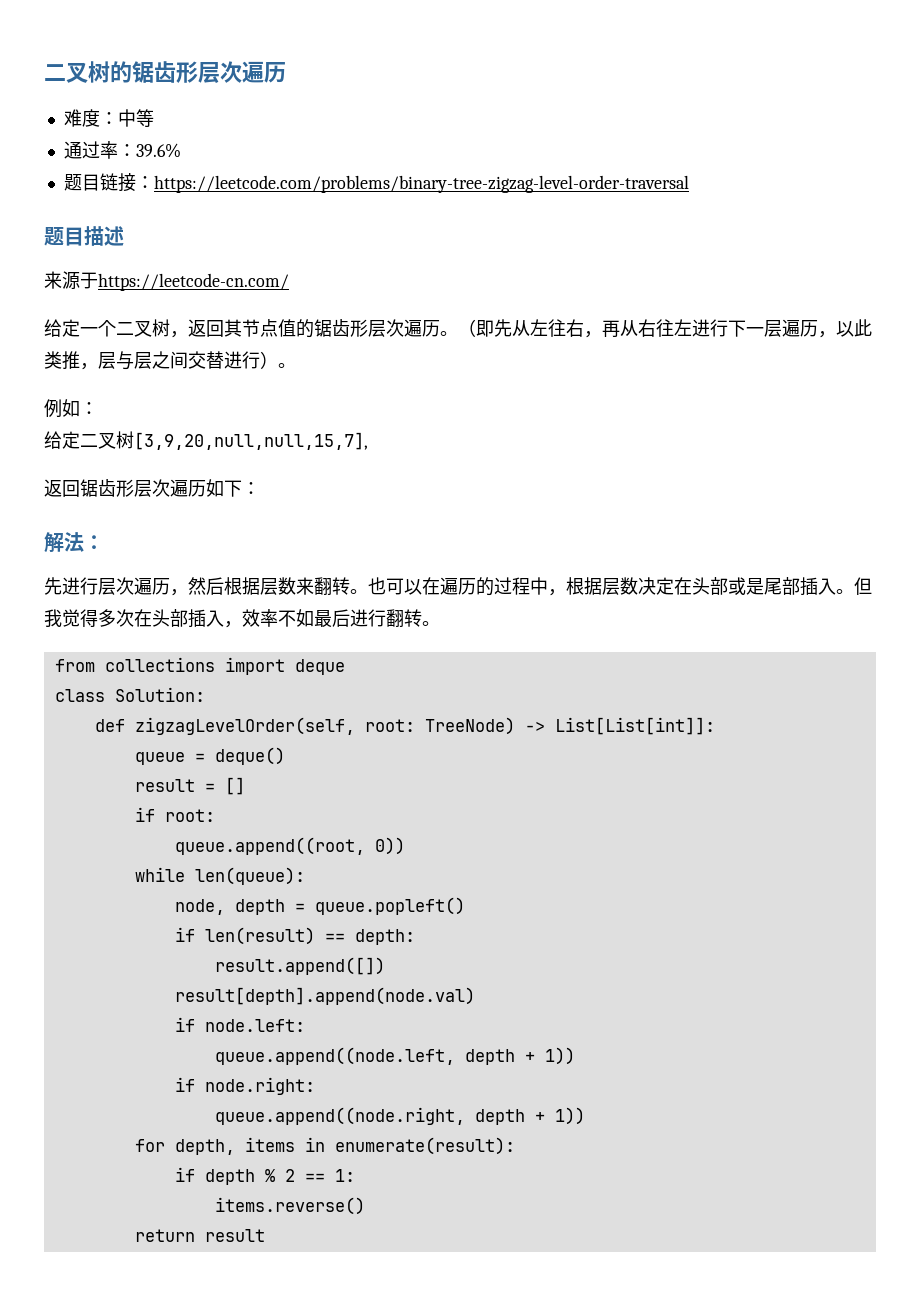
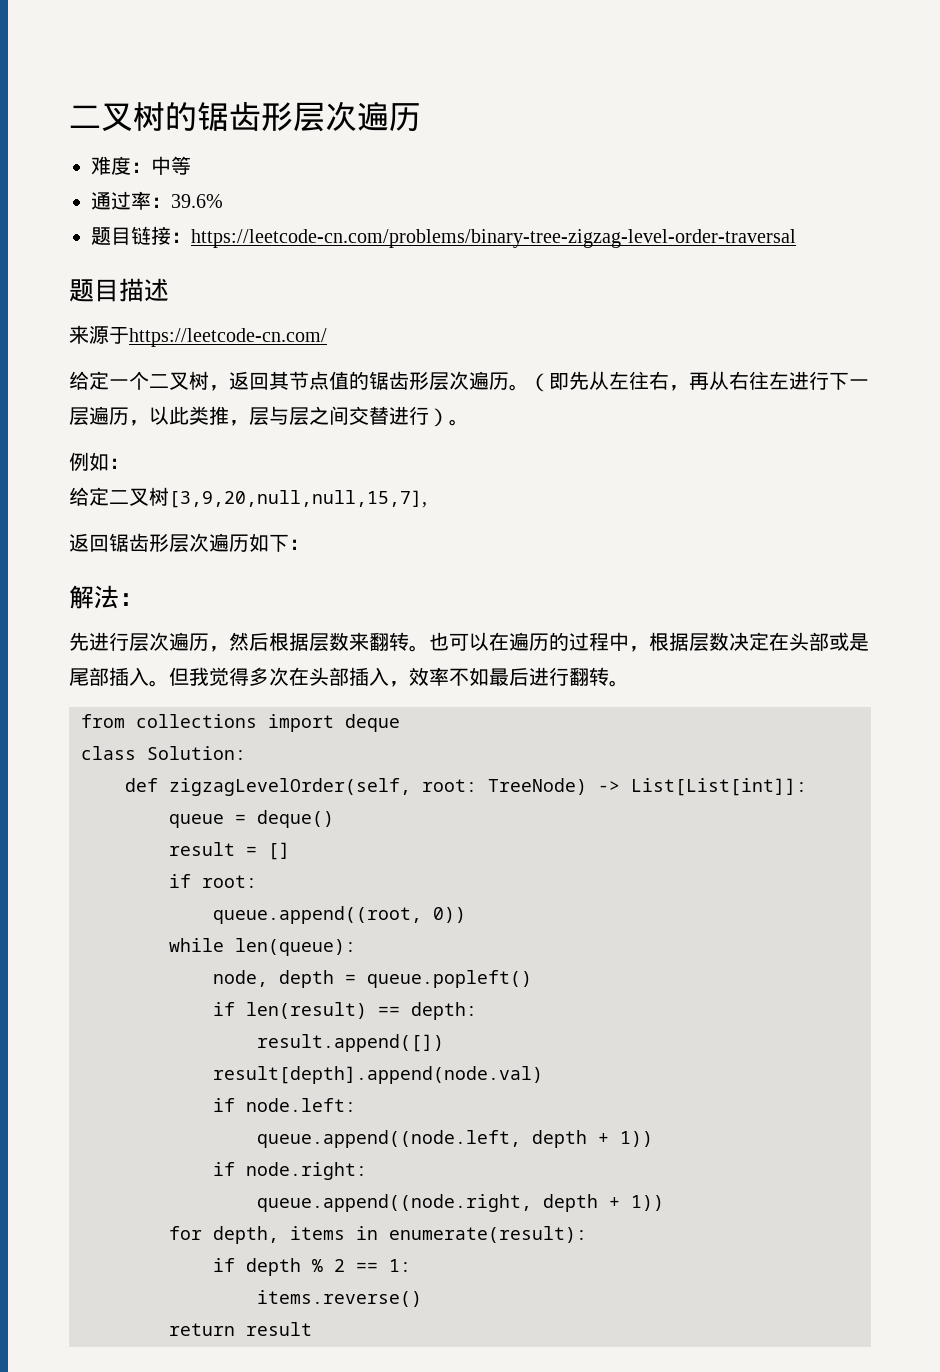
- 题目链接：https://leetcode.com/problems/binary-tree-zigzag-level-order-traversal
+ 题目链接：https://leetcode-cn.com/problems/binary-tree-zigzag-level-order-traversal

